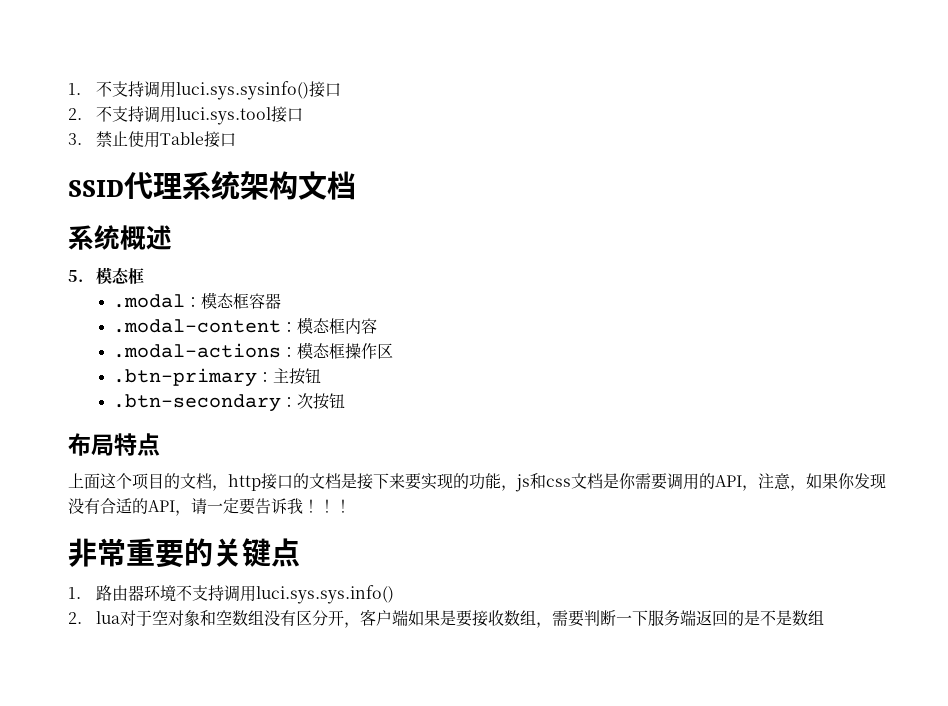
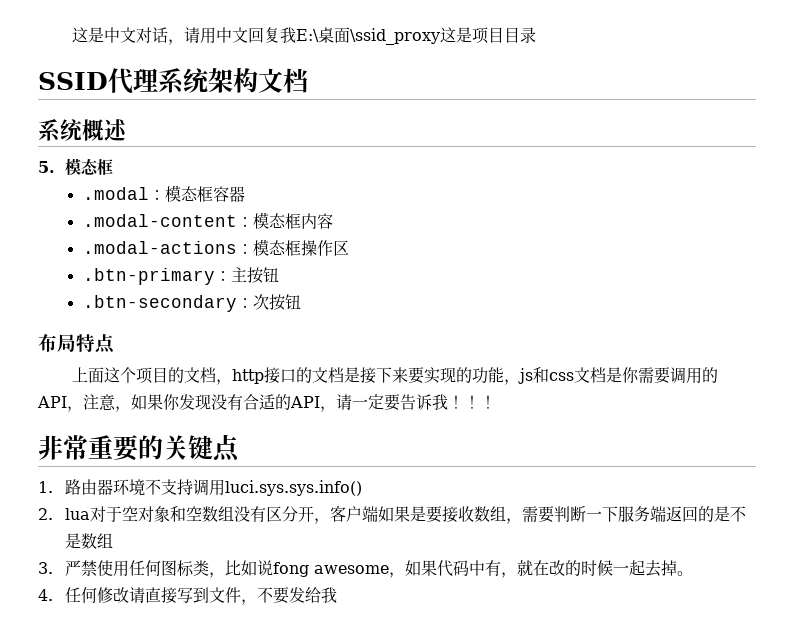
- 1.不支持调用luci.sys.sysinfo()接口
- 2.不支持调用luci.sys.tool接口
- 3.禁止使用Table接口
+ 这是中文对话，请用中文回复我E:\桌面\ssid_proxy这是项目目录
+ 3.严禁使用任何图标类，比如说fong awesome，如果代码中有，就在改的时候一起去掉。
+ 4.任何修改请直接写到文件，不要发给我

